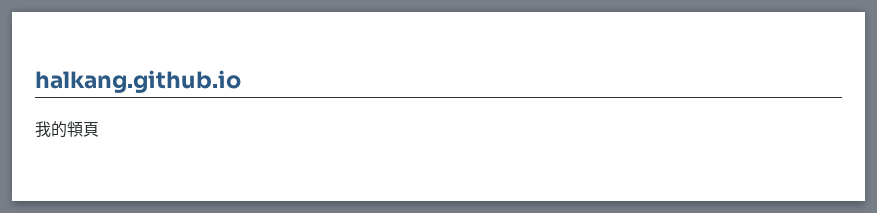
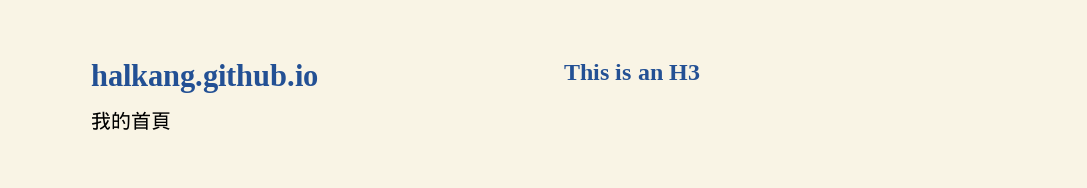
- 我的頖頁
+ 我的首頁
+ This is an H3

